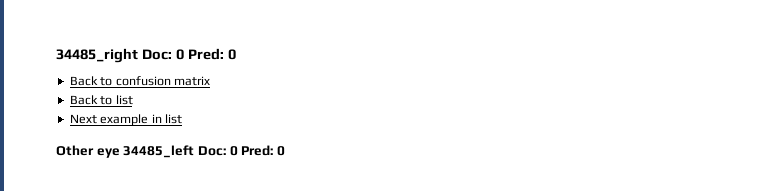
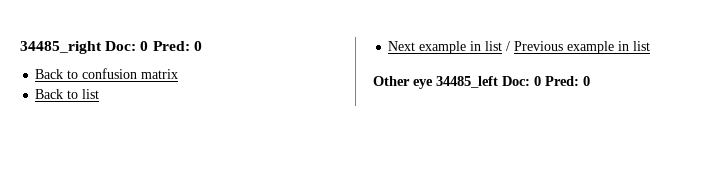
- Next example in list
+ Next example in list / Previous example in list

